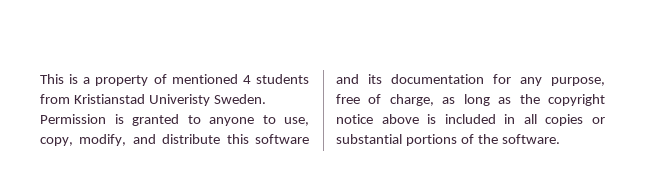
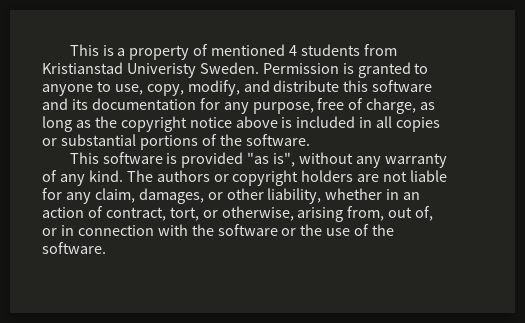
+ This software is provided "as is", without any warranty of any kind. The authors or copyright holders are not liable for any claim, damages, or other liability, whether in an action of contract, tort, or otherwise, arising from, out of, or in connection with the software or the use of the software.

